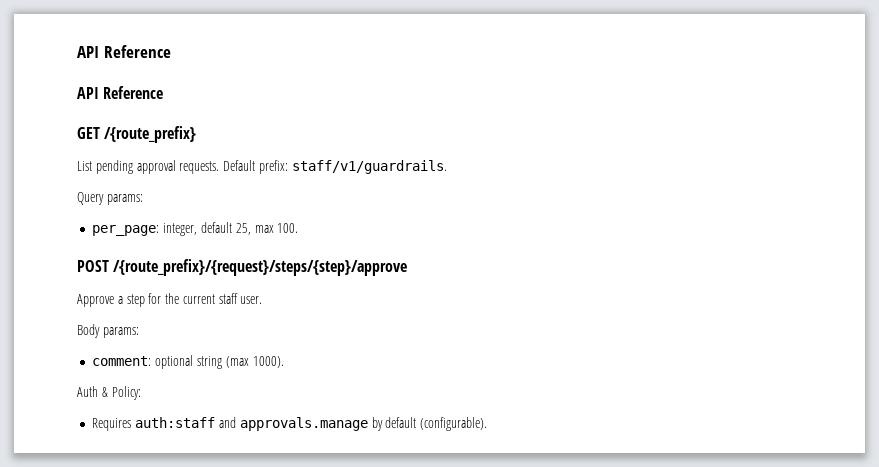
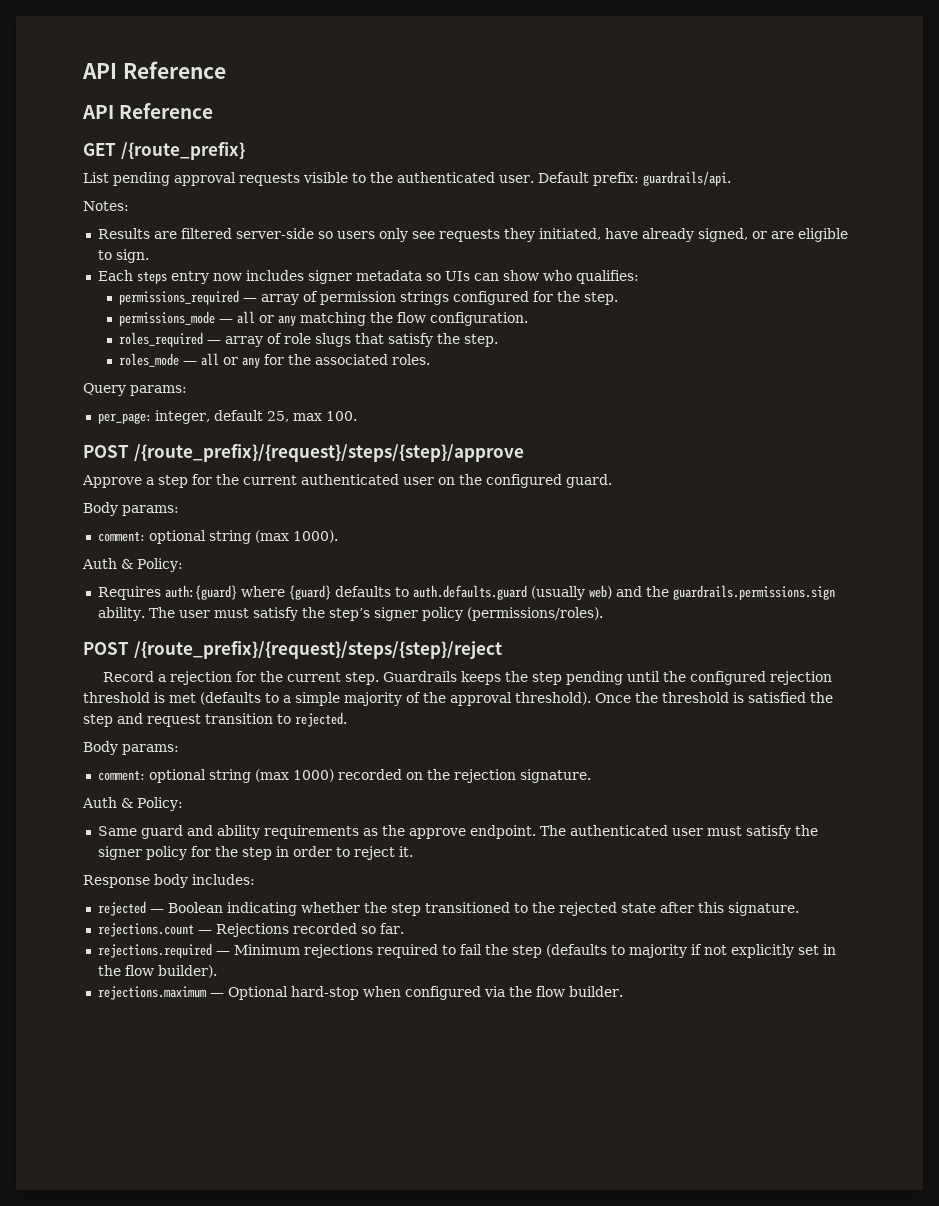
- List pending approval requests. Default prefix: staff/v1/guardrails.
+ List pending approval requests visible to the authenticated user. Default prefix: guardrails/api.
+ Notes:
+ Results are filtered server-side so users only see requests they initiated, have already signed, or are eligible to sign.
+ Each steps entry now includes signer metadata so UIs can show who qualifies:
+ permissions_required — array of permission strings configured for the step.
+ permissions_mode — all or any matching the flow configuration.
+ roles_required — array of role slugs that satisfy the step.
+ roles_mode — all or any for the associated roles.
- Approve a step for the current staff user.
+ Approve a step for the current authenticated user on the configured guard.
- Requires auth:staff and approvals.manage by default (configurable).
+ Requires auth:{guard} where {guard} defaults to auth.defaults.guard (usually web) and the guardrails.permissions.sign ability. The user must satisfy the step’s signer policy (permissions/roles).
+ POST /{route_prefix}/{request}/steps/{step}/reject
+ Record a rejection for the current step. Guardrails keeps the step pending until the configured rejection threshold is met (defaults to a simple majority of the approval threshold). Once the threshold is satisfied the step and request transition to rejected.
+ Body params:
+ comment: optional string (max 1000) recorded on the rejection signature.
+ Auth & Policy:
+ Same guard and ability requirements as the approve endpoint. The authenticated user must satisfy the signer policy for the step in order to reject it.
+ Response body includes:
+ rejected — Boolean indicating whether the step transitioned to the rejected state after this signature.
+ rejections.count — Rejections recorded so far.
+ rejections.required — Minimum rejections required to fail the step (defaults to majority if not explicitly set in the flow builder).
+ rejections.maximum — Optional hard-stop when configured via the flow builder.

